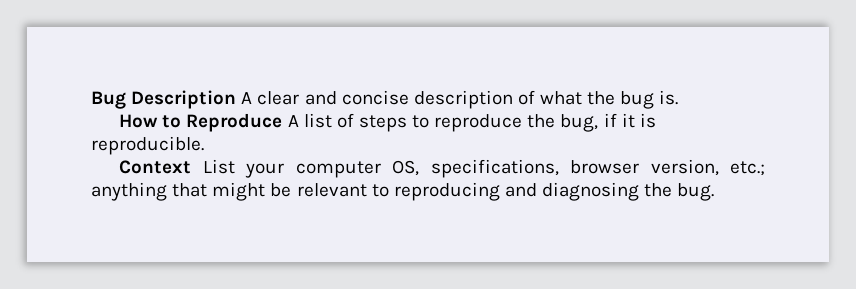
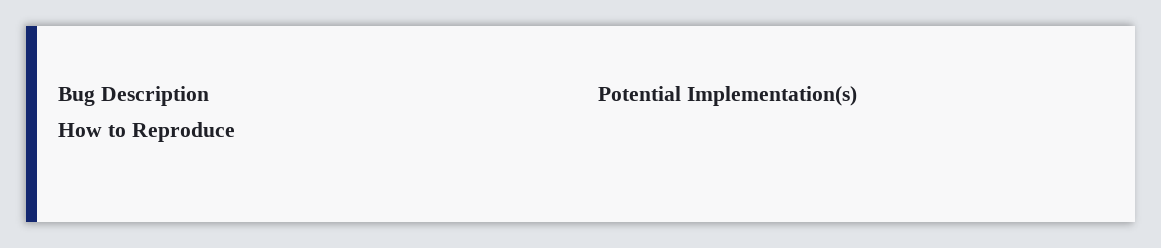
- Bug Description A clear and concise description of what the bug is.
- How to Reproduce A list of steps to reproduce the bug, if it is reproducible.
- Context List your computer OS, specifications, browser version, etc.; anything that might be relevant to reproducing and diagnosing the bug.
+ Bug Description
+ How to Reproduce
+ Potential Implementation(s)

